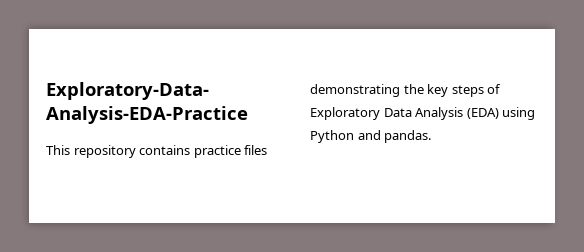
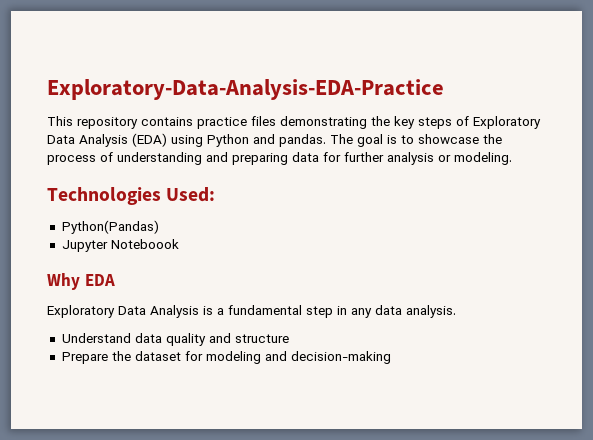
+ The goal is to showcase the process of understanding and preparing data for further analysis or modeling.
+ Technologies Used:
+ Python(Pandas)
+ Jupyter Noteboook
+ Why EDA
+ Exploratory Data Analysis is a fundamental step in any data analysis.
+ Understand data quality and structure
+ Prepare the dataset for modeling and decision-making

